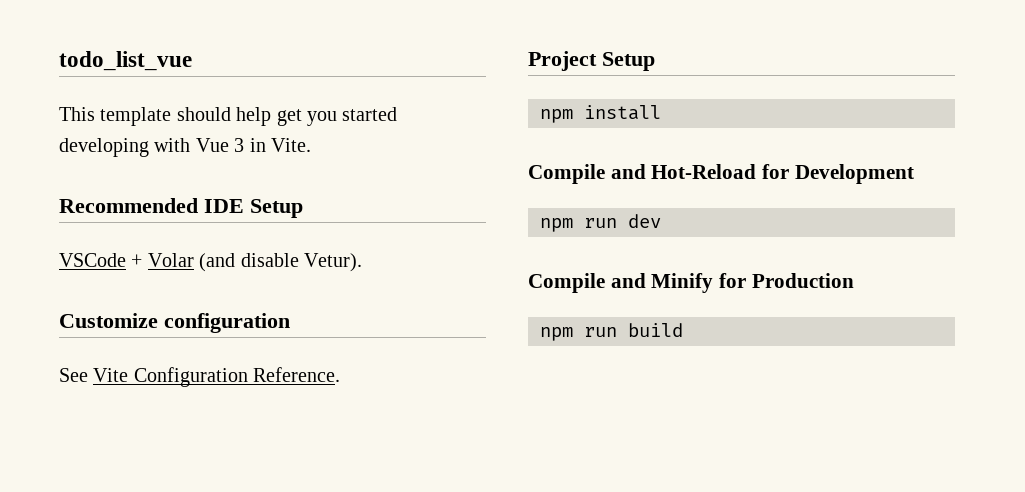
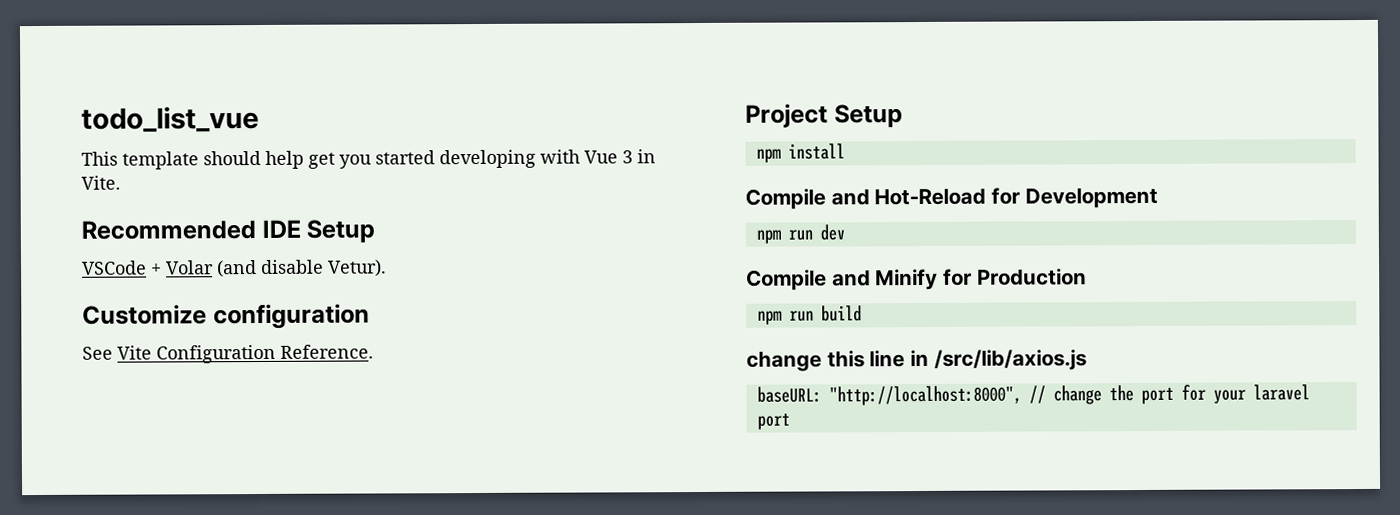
+ change this line in /src/lib/axios.js
+ baseURL: "http://localhost:8000", // change the port for your laravel port

